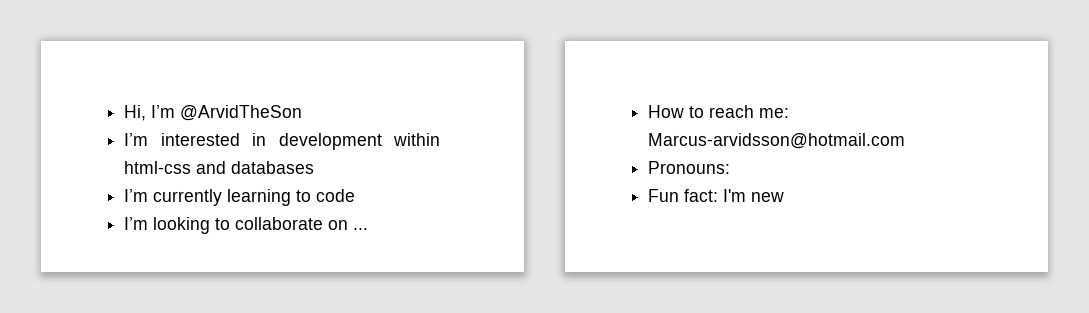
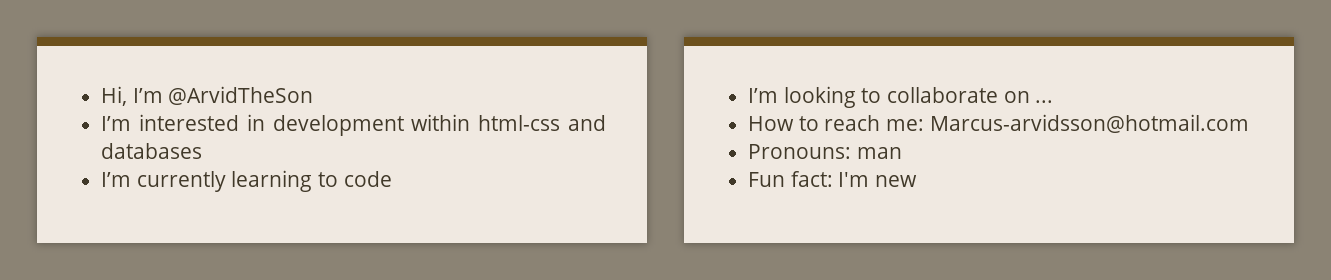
- Pronouns:
+ Pronouns: man

